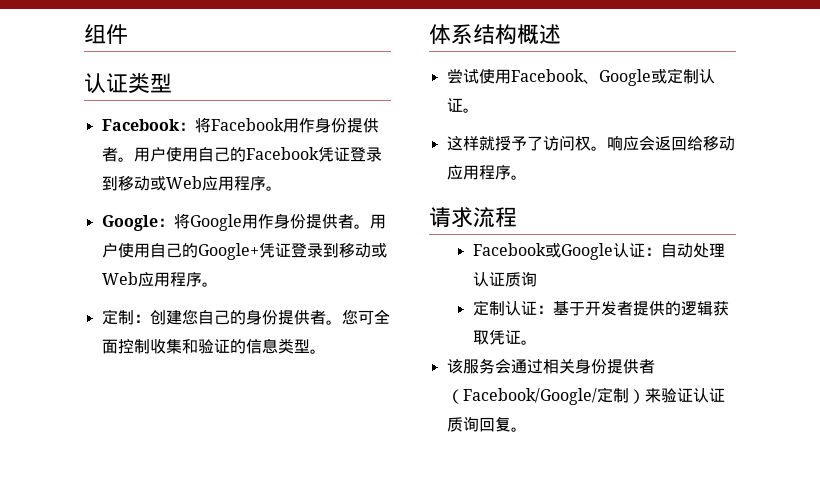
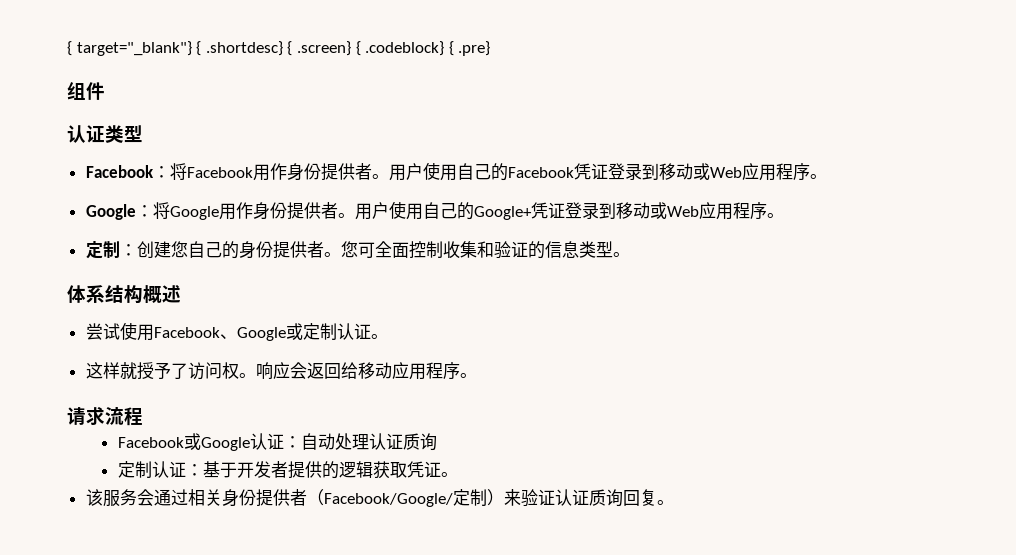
+ { target="_blank"} { .shortdesc} { .screen} { .codeblock} { .pre}

